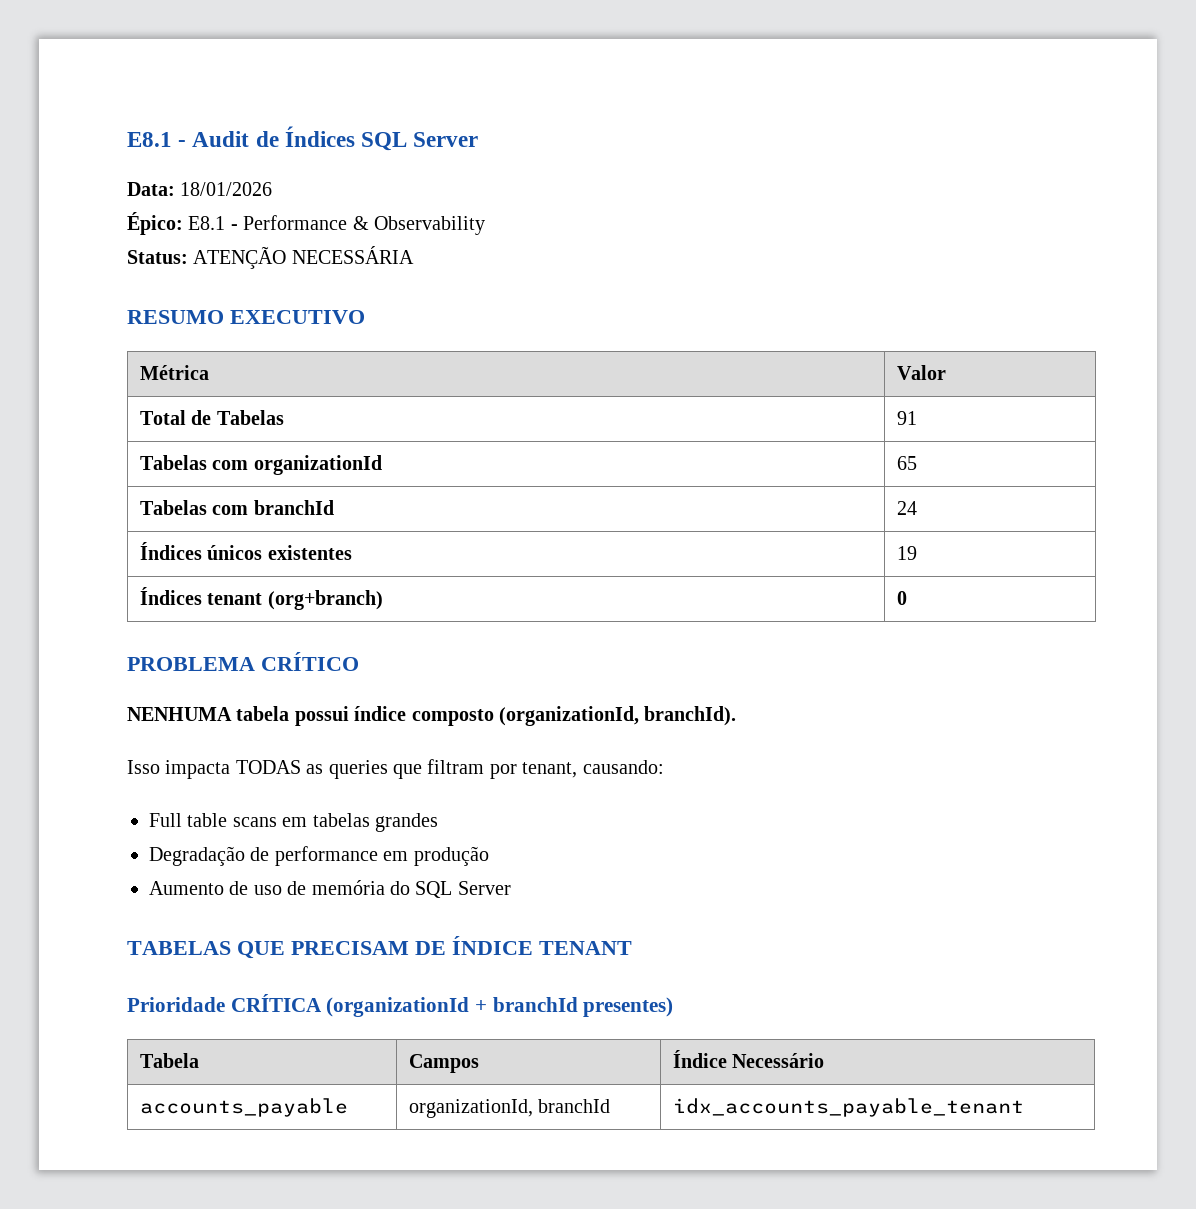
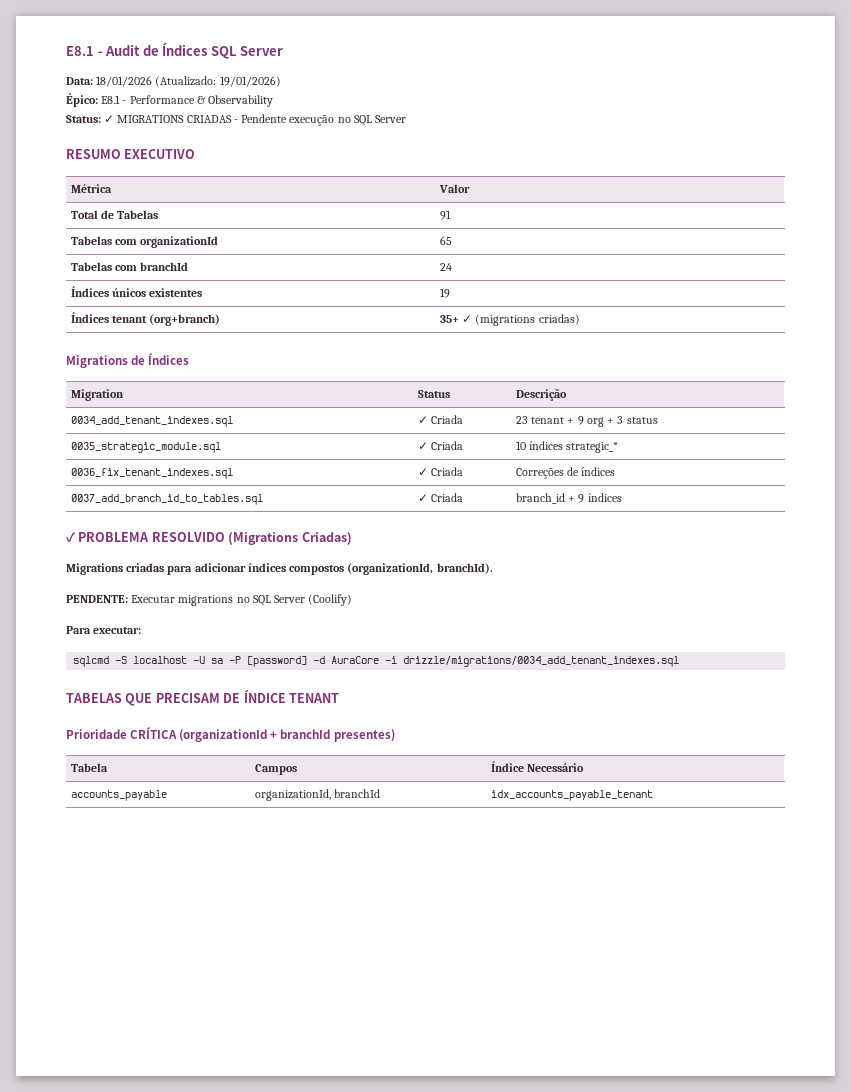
- Data: 18/01/2026
+ Data: 18/01/2026 (Atualizado: 19/01/2026)
- Status: ATENÇÃO NECESSÁRIA
+ Status: ✓ MIGRATIONS CRIADAS - Pendente execução no SQL Server
- Índices tenant (org+branch) | 0
- PROBLEMA CRÍTICO
- NENHUMA tabela possui índice composto (organizationId, branchId).
- Isso impacta TODAS as queries que filtram por tenant, causando:
- Full table scans em tabelas grandes
- Degradação de performance em produção
- Aumento de uso de memória do SQL Server
+ Índices tenant (org+branch) | 35+ ✓ (migrations criadas)
+ Migrations de Índices
+ Migration | Status | Descrição
+ 0034_add_tenant_indexes.sql | ✓ Criada | 23 tenant + 9 org + 3 status
+ 0035_strategic_module.sql | ✓ Criada | 10 índices strategic_*
+ 0036_fix_tenant_indexes.sql | ✓ Criada | Correções de índices
+ 0037_add_branch_id_to_tables.sql | ✓ Criada | branch_id + 9 índices
+ ✓ PROBLEMA RESOLVIDO (Migrations Criadas)
+ Migrations criadas para adicionar índices compostos (organizationId, branchId).
+ PENDENTE: Executar migrations no SQL Server (Coolify)
+ Para executar:
+ sqlcmd -S localhost -U sa -P [password] -d AuraCore -i drizzle/migrations/0034_add_tenant_indexes.sql

